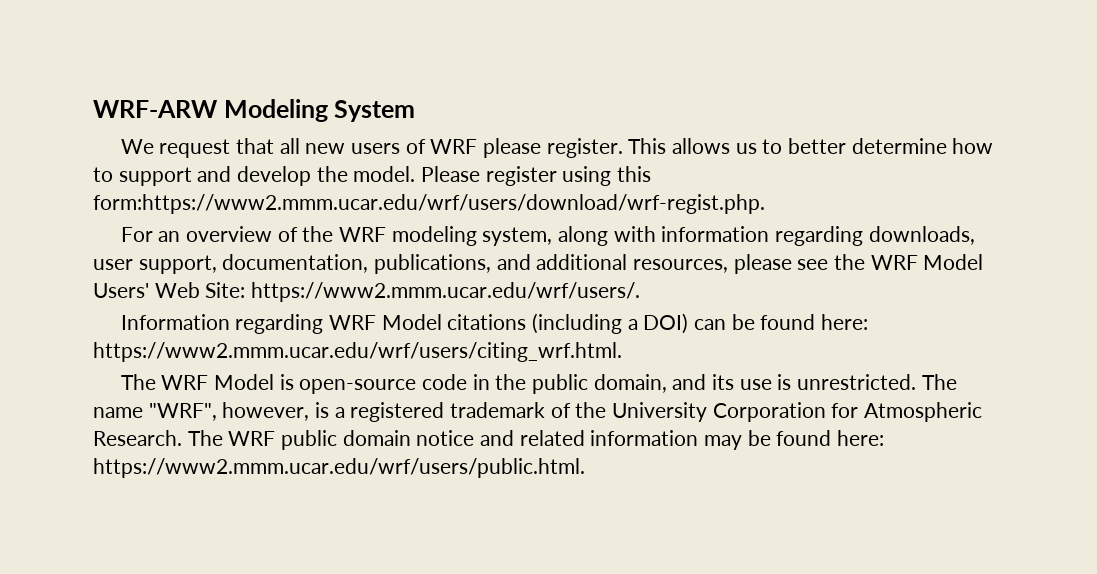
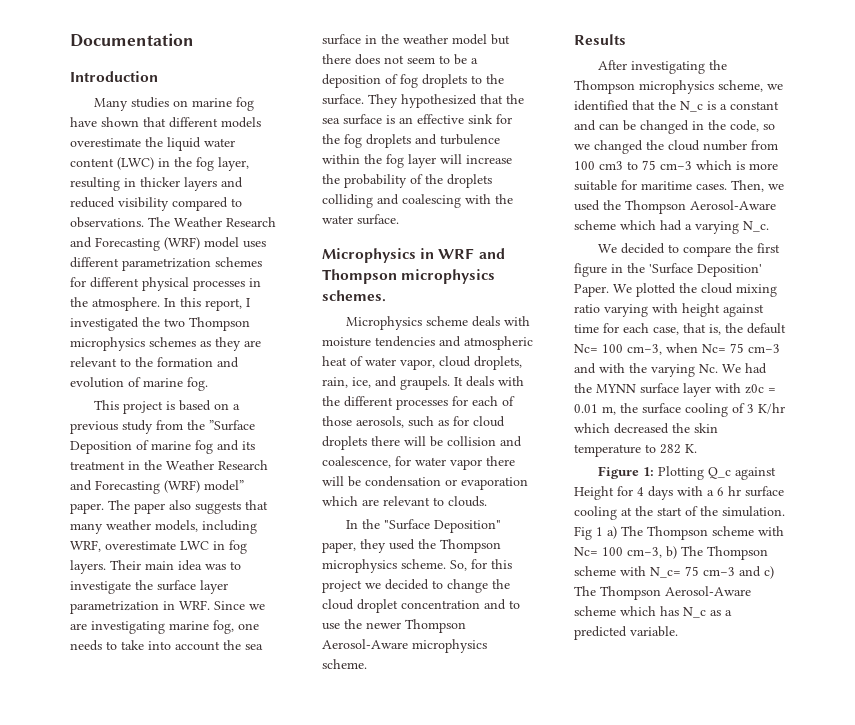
- WRF-ARW Modeling System
- We request that all new users of WRF please register. This allows us to better determine how to support and develop the model. Please register using this form:https://www2.mmm.ucar.edu/wrf/users/download/wrf-regist.php.
- For an overview of the WRF modeling system, along with information regarding downloads, user support, documentation, publications, and additional resources, please see the WRF Model Users' Web Site: https://www2.mmm.ucar.edu/wrf/users/.
- Information regarding WRF Model citations (including a DOI) can be found here: https://www2.mmm.ucar.edu/wrf/users/citing_wrf.html.
- The WRF Model is open-source code in the public domain, and its use is unrestricted. The name "WRF", however, is a registered trademark of the University Corporation for Atmospheric Research. The WRF public domain notice and related information may be found here: https://www2.mmm.ucar.edu/wrf/users/public.html.
+ Documentation
+ Introduction
+ Many studies on marine fog have shown that different models overestimate the liquid water content (LWC) in the fog layer, resulting in thicker layers and reduced visibility compared to observations. The Weather Research and Forecasting (WRF) model uses different parametrization schemes for different physical processes in the atmosphere. In this report, I investigated the two Thompson microphysics schemes as they are relevant to the formation and evolution of marine fog.
+ This project is based on a previous study from the ”Surface Deposition of marine fog and its treatment in the Weather Research and Forecasting (WRF) model” paper. The paper also suggests that many weather models, including WRF, overestimate LWC in fog layers. Their main idea was to investigate the surface layer parametrization in WRF. Since we are investigating marine fog, one needs to take into account the sea surface in the weather model but there does not seem to be a deposition of fog droplets to the surface. They hypothesized that the sea surface is an effective sink for the fog droplets and turbulence within the fog layer will increase the probability of the droplets colliding and coalescing with the water surface.
+ Microphysics in WRF and Thompson microphysics schemes.
+ Microphysics scheme deals with moisture tendencies and atmospheric heat of water vapor, cloud droplets, rain, ice, and graupels. It deals with the different processes for each of those aerosols, such as for cloud droplets there will be collision and coalescence, for water vapor there will be condensation or evaporation which are relevant to clouds.
+ In the "Surface Deposition" paper, they used the Thompson microphysics scheme. So, for this project we decided to change the cloud droplet concentration and to use the newer Thompson Aerosol-Aware microphysics scheme.
+ Results
+ After investigating the Thompson microphysics scheme, we identified that the N_c is a constant and can be changed in the code, so we changed the cloud number from 100 cm3 to 75 cm−3 which is more suitable for maritime cases. Then, we used the Thompson Aerosol-Aware scheme which had a varying N_c.
+ We decided to compare the first figure in the 'Surface Deposition' Paper. We plotted the cloud mixing ratio varying with height against time for each case, that is, the default Nc= 100 cm−3, when Nc= 75 cm−3 and with the varying Nc. We had the MYNN surface layer with z0c = 0.01 m, the surface cooling of 3 K/hr which decreased the skin temperature to 282 K.
+ Figure 1: Plotting Q_c against Height for 4 days with a 6 hr surface cooling at the start of the simulation. Fig 1 a) The Thompson scheme with Nc= 100 cm−3, b) The Thompson scheme with N_c= 75 cm−3 and c) The Thompson Aerosol-Aware scheme which has N_c as a predicted variable.

